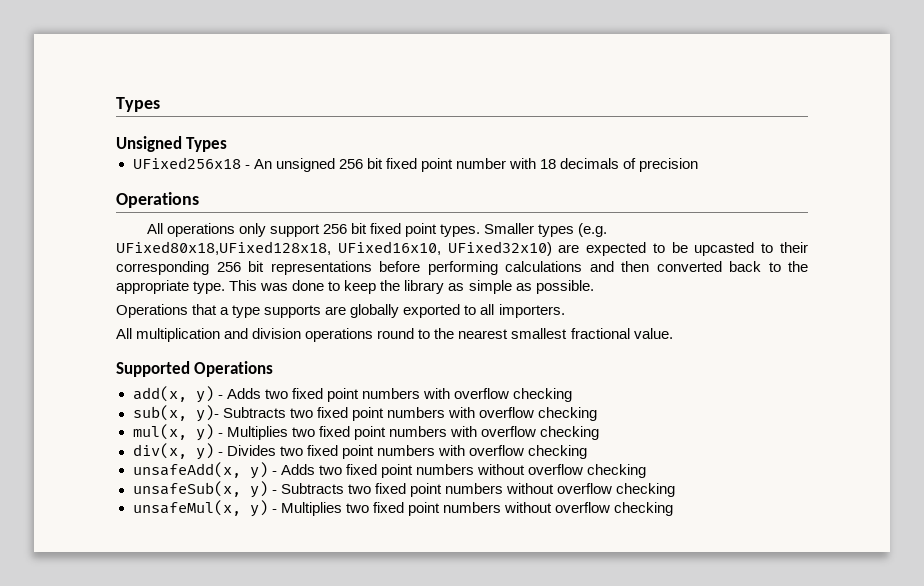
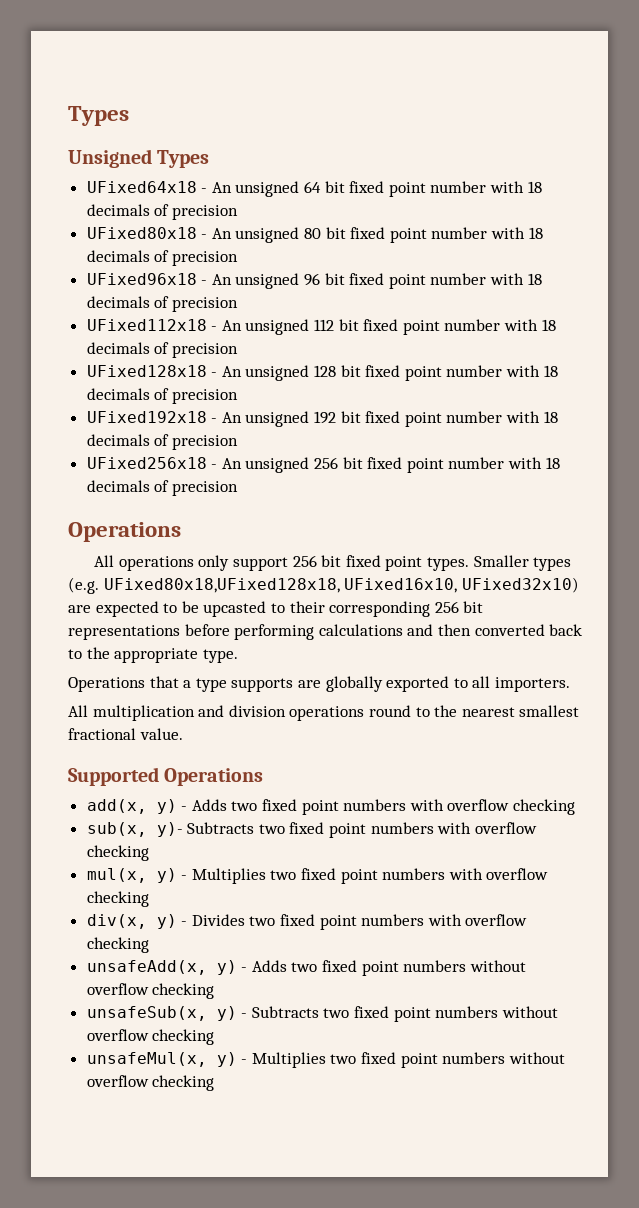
+ UFixed64x18 - An unsigned 64 bit fixed point number with 18 decimals of precision
+ UFixed80x18 - An unsigned 80 bit fixed point number with 18 decimals of precision
+ UFixed96x18 - An unsigned 96 bit fixed point number with 18 decimals of precision
+ UFixed112x18 - An unsigned 112 bit fixed point number with 18 decimals of precision
+ UFixed128x18 - An unsigned 128 bit fixed point number with 18 decimals of precision
+ UFixed192x18 - An unsigned 192 bit fixed point number with 18 decimals of precision
- This was done to keep the library as simple as possible.

